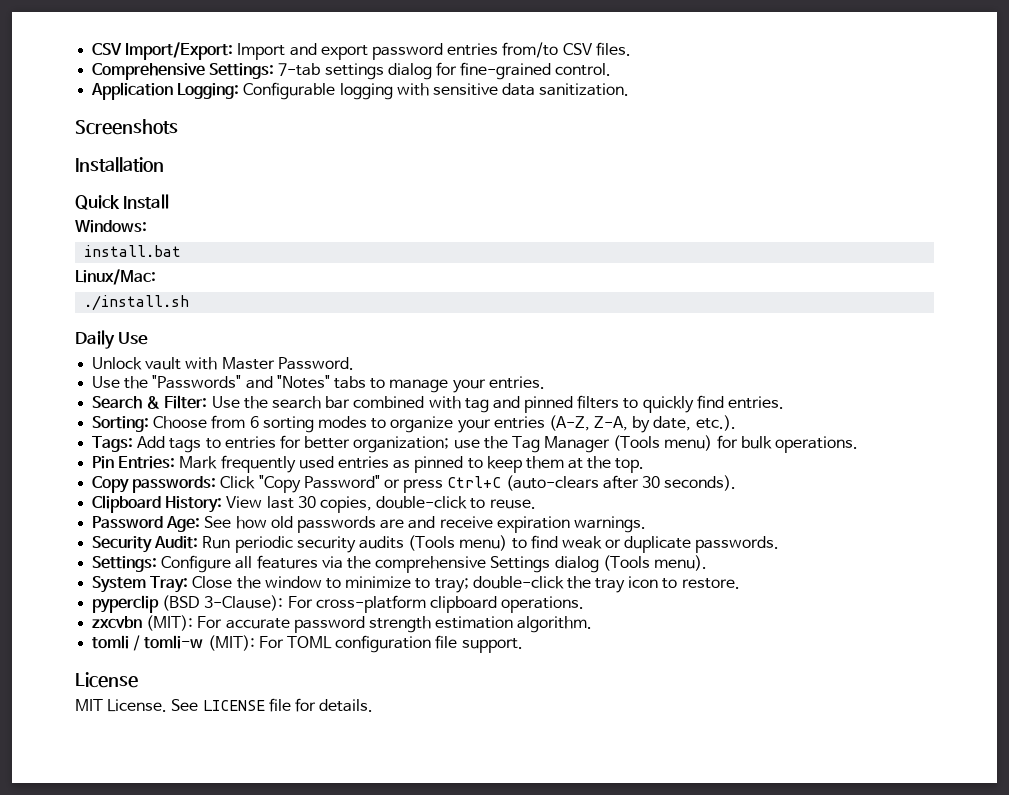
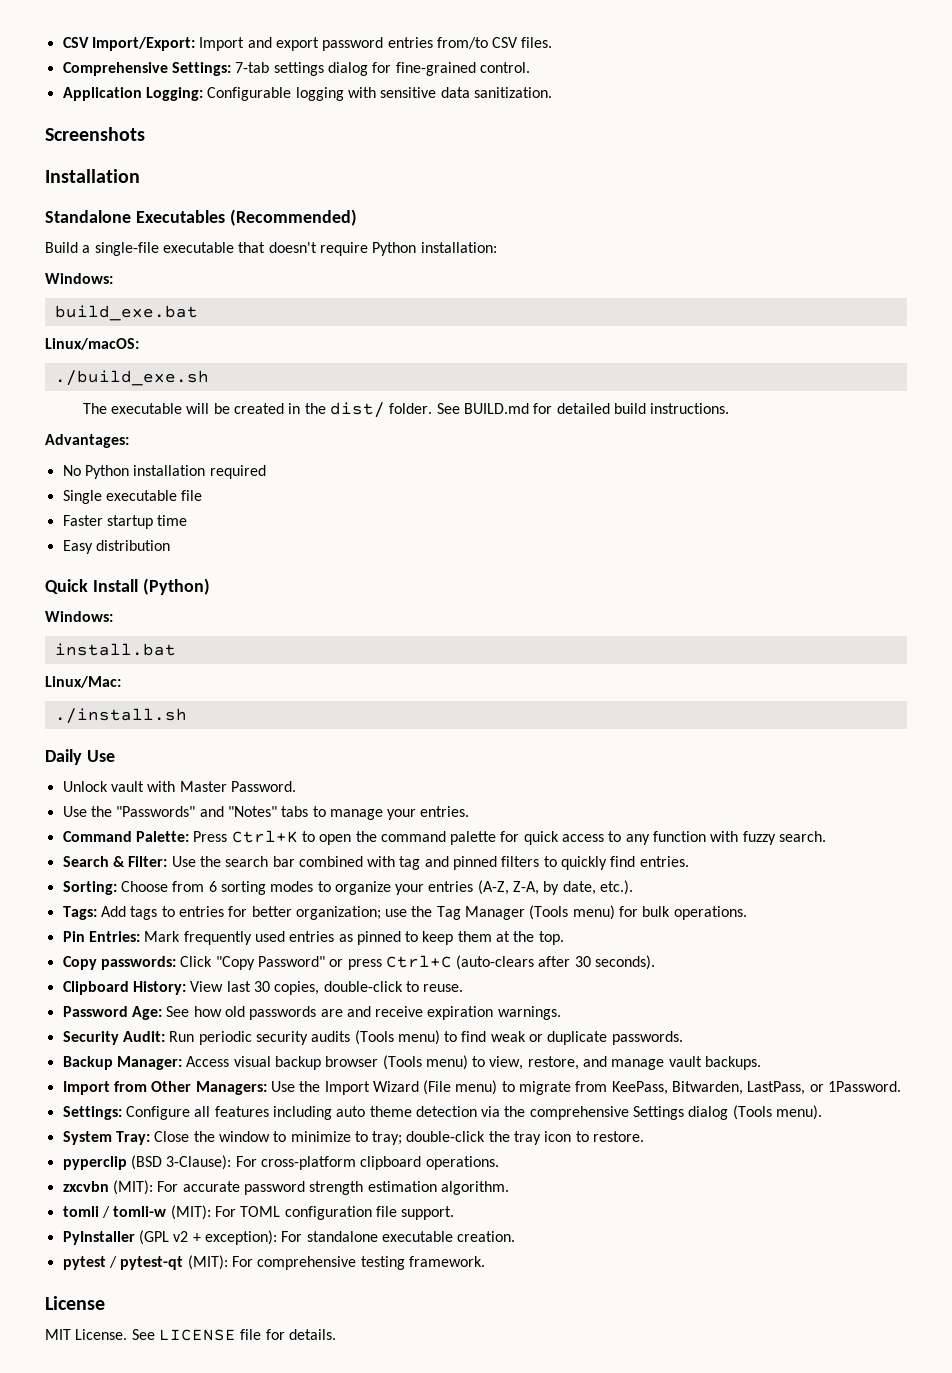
+ Standalone Executables (Recommended)
+ Build a single-file executable that doesn't require Python installation:
+ Windows:
+ build_exe.bat
+ Linux/macOS:
+ ./build_exe.sh
+ The executable will be created in the dist/ folder. See BUILD.md for detailed build instructions.
+ Advantages:
+ No Python installation required
+ Single executable file
+ Faster startup time
+ Easy distribution
- Quick Install
+ Quick Install (Python)
+ Command Palette: Press Ctrl+K to open the command palette for quick access to any function with fuzzy search.
+ Backup Manager: Access visual backup browser (Tools menu) to view, restore, and manage vault backups.
+ Import from Other Managers: Use the Import Wizard (File menu) to migrate from KeePass, Bitwarden, LastPass, or 1Password.
- Settings: Configure all features via the comprehensive Settings dialog (Tools menu).
+ Settings: Configure all features including auto theme detection via the comprehensive Settings dialog (Tools menu).
+ PyInstaller (GPL v2 + exception): For standalone executable creation.
+ pytest / pytest-qt (MIT): For comprehensive testing framework.

